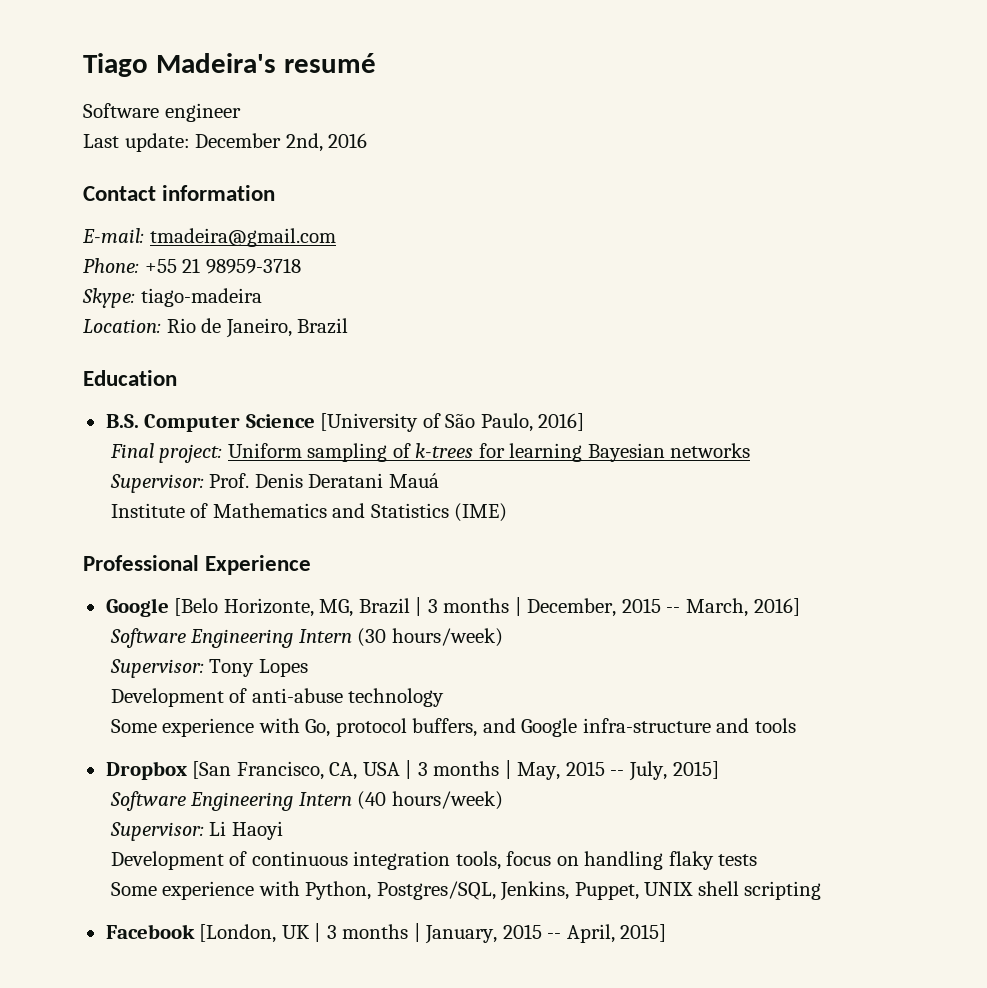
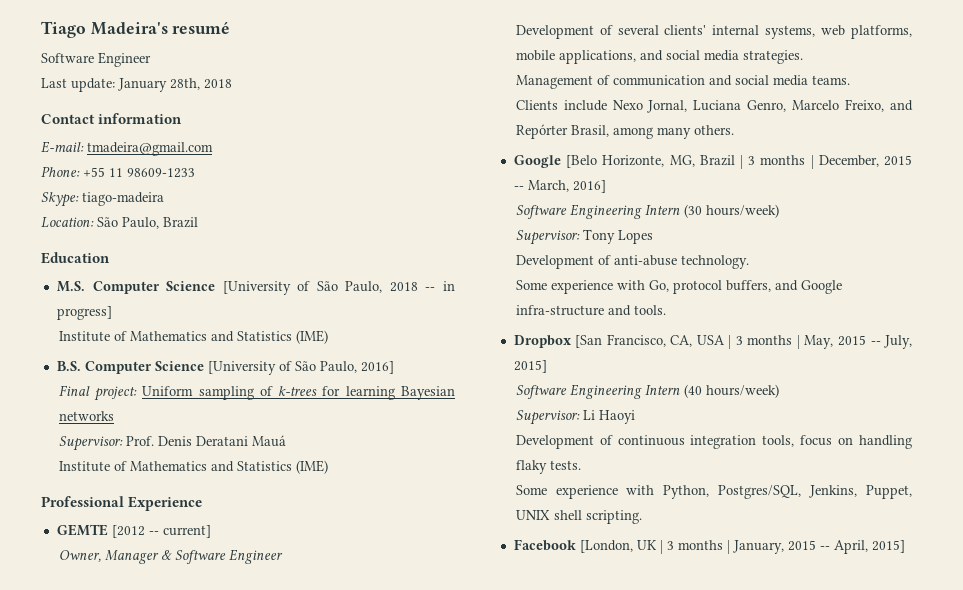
  Tiago Madeira's resumé
- Software engineer
+ Software Engineer
- Last update: December 2nd, 2016
+ Last update: January 28th, 2018
- Phone: +55 21 98959-3718
+ Phone: +55 11 98609-1233
- Location: Rio de Janeiro, Brazil
+ Location: São Paulo, Brazil
+ M.S. Computer Science [University of São Paulo, 2018 -- in progress]
+ Institute of Mathematics and Statistics (IME)
+ GEMTE [2012 -- current]
+ Owner, Manager & Software Engineer
+ Development of several clients' internal systems, web platforms, mobile applications, and social media strategies.
+ Management of communication and social media teams.
+ Clients include Nexo Jornal, Luciana Genro, Marcelo Freixo, and Repórter Brasil, among many others.
- Development of anti-abuse technology
+ Development of anti-abuse technology.
- Some experience with Go, protocol buffers, and Google infra-structure and tools
+ Some experience with Go, protocol buffers, and Google infra-structure and tools.
- Development of continuous integration tools, focus on handling flaky tests
+ Development of continuous integration tools, focus on handling flaky tests.
- Some experience with Python, Postgres/SQL, Jenkins, Puppet, UNIX shell scripting
+ Some experience with Python, Postgres/SQL, Jenkins, Puppet, UNIX shell scripting.

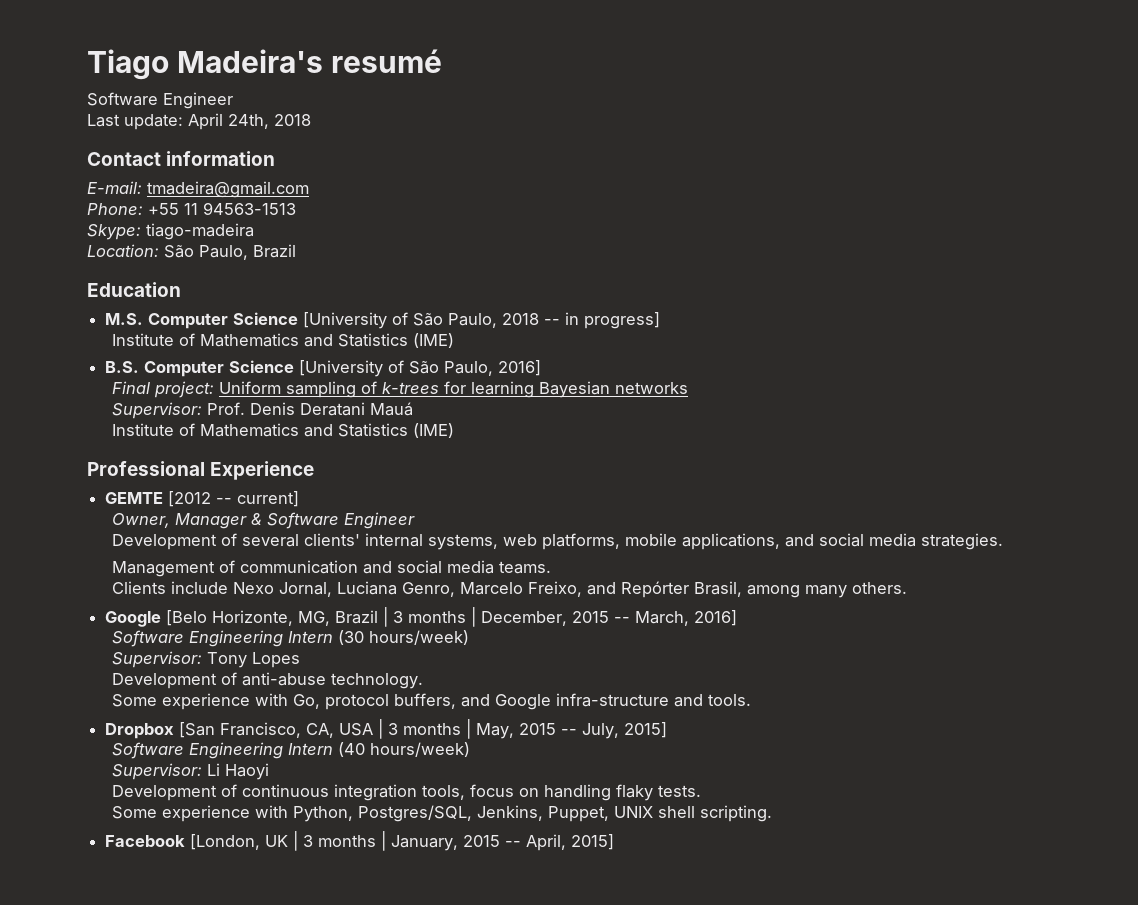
- Last update: January 28th, 2018
+ Last update: April 24th, 2018
- Phone: +55 11 98609-1233
+ Phone: +55 11 94563-1513

